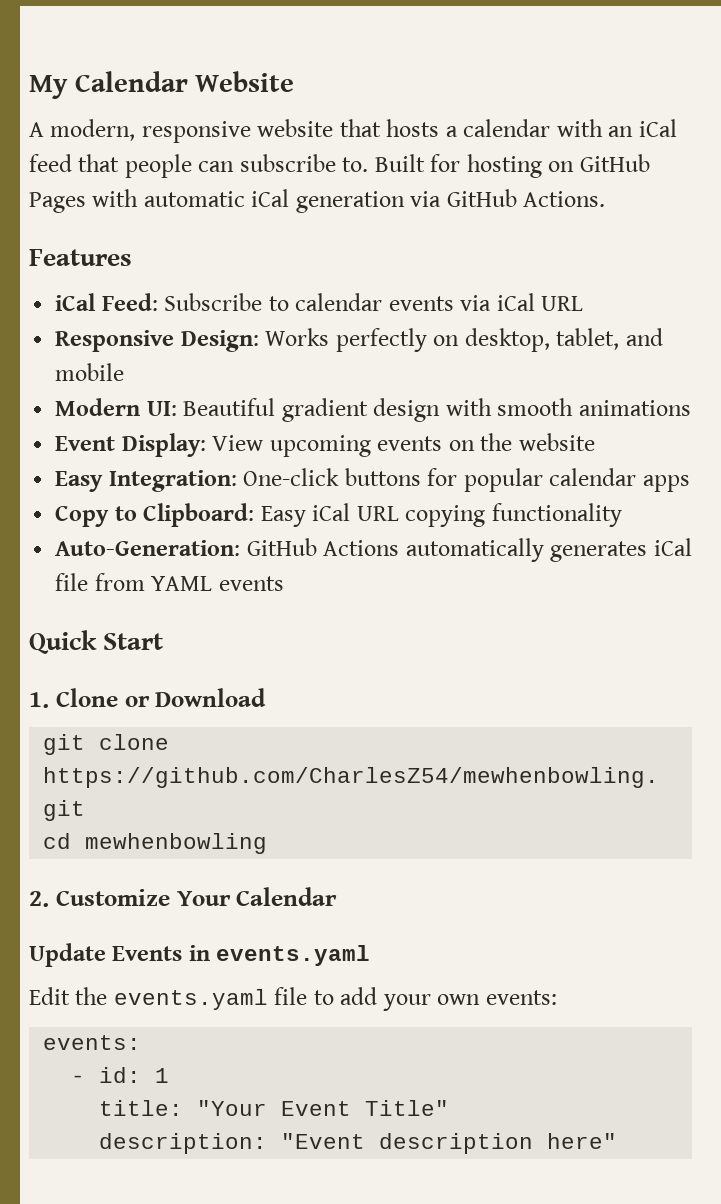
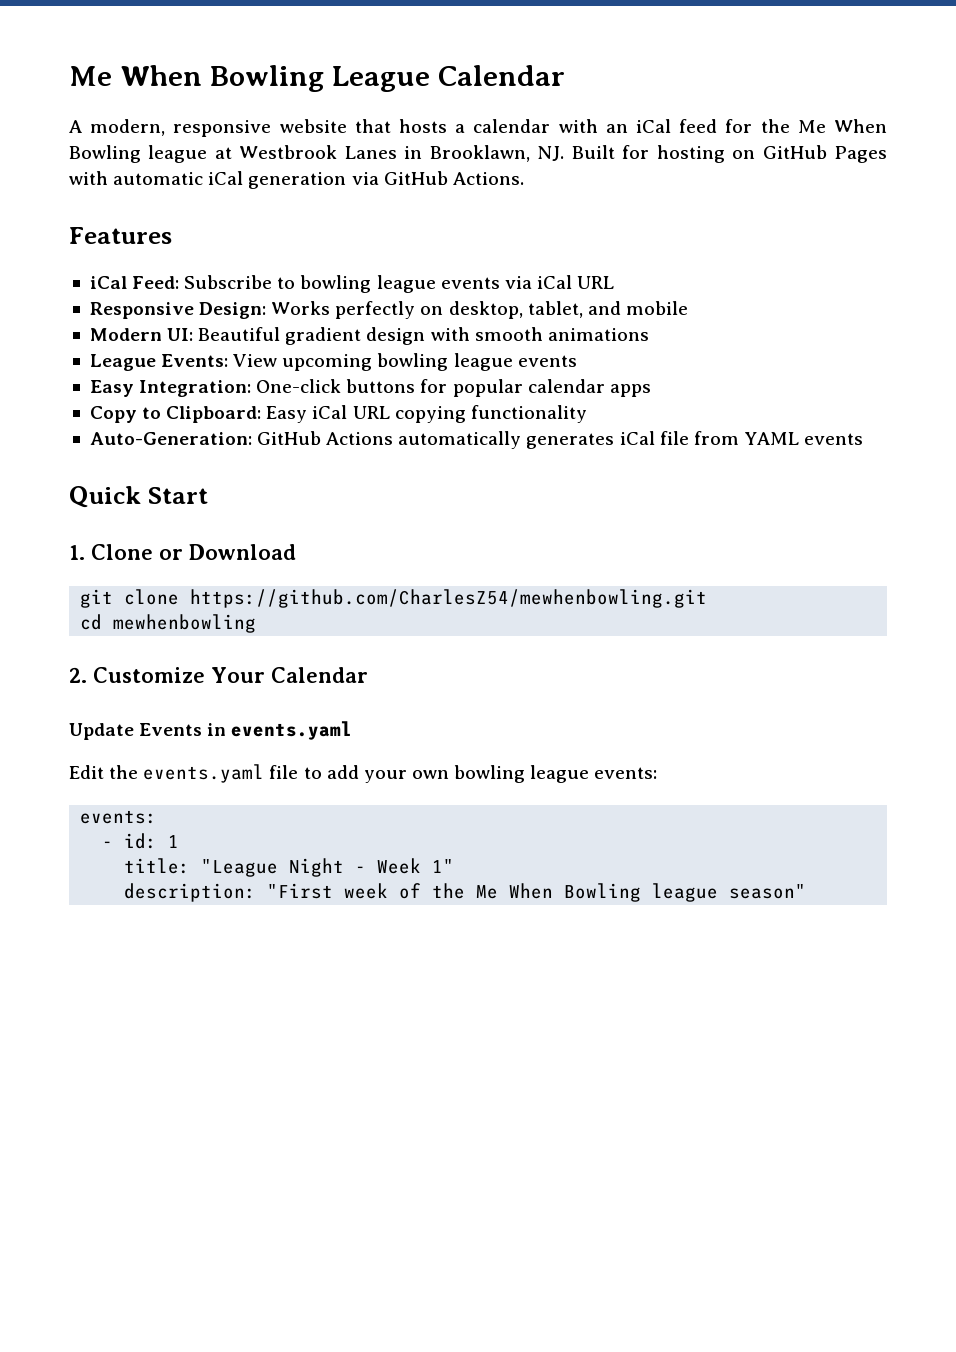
- My Calendar Website
+ Me When Bowling League Calendar
- A modern, responsive website that hosts a calendar with an iCal feed that people can subscribe to. Built for hosting on GitHub Pages with automatic iCal generation via GitHub Actions.
+ A modern, responsive website that hosts a calendar with an iCal feed for the Me When Bowling league at Westbrook Lanes in Brooklawn, NJ. Built for hosting on GitHub Pages with automatic iCal generation via GitHub Actions.
- iCal Feed: Subscribe to calendar events via iCal URL
+ iCal Feed: Subscribe to bowling league events via iCal URL
- Event Display: View upcoming events on the website
+ League Events: View upcoming bowling league events
- Edit the events.yaml file to add your own events:
+ Edit the events.yaml file to add your own bowling league events:
- title: "Your Event Title"
- description: "Event description here"
+ title: "League Night - Week 1"
+ description: "First week of the Me When Bowling league season"

